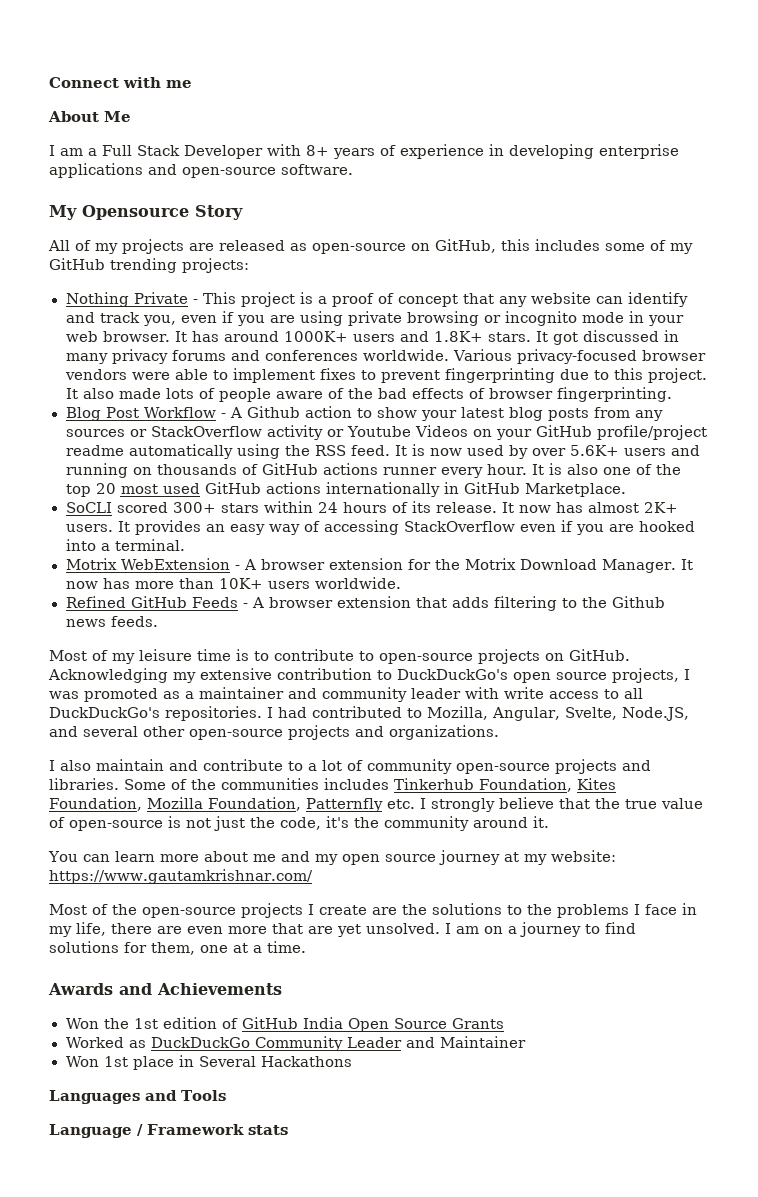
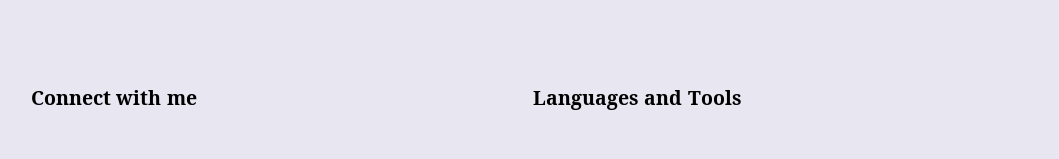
- About Me
- I am a Full Stack Developer with 8+ years of experience in developing enterprise applications and open-source software.
- My Opensource Story
- All of my projects are released as open-source on GitHub, this includes some of my GitHub trending projects:
- Nothing Private - This project is a proof of concept that any website can identify and track you, even if you are using private browsing or incognito mode in your web browser. It has around 1000K+ users and 1.8K+ stars. It got discussed in many privacy forums and conferences worldwide. Various privacy-focused browser vendors were able to implement fixes to prevent fingerprinting due to this project. It also made lots of people aware of the bad effects of browser fingerprinting.
- Blog Post Workflow - A Github action to show your latest blog posts from any sources or StackOverflow activity or Youtube Videos on your GitHub profile/project readme automatically using the RSS feed. It is now used by over 5.6K+ users and running on thousands of GitHub actions runner every hour. It is also one of the top 20 most used GitHub actions internationally in GitHub Marketplace.
- SoCLI scored 300+ stars within 24 hours of its release. It now has almost 2K+ users. It provides an easy way of accessing StackOverflow even if you are hooked into a terminal.
- Motrix WebExtension - A browser extension for the Motrix Download Manager. It now has more than 10K+ users worldwide.
- Refined GitHub Feeds - A browser extension that adds filtering to the Github news feeds.
- Most of my leisure time is to contribute to open-source projects on GitHub. Acknowledging my extensive contribution to DuckDuckGo's open source projects, I was promoted as a maintainer and community leader with write access to all DuckDuckGo's repositories. I had contributed to Mozilla, Angular, Svelte, Node.JS, and several other open-source projects and organizations.
- I also maintain and contribute to a lot of community open-source projects and libraries. Some of the communities includes Tinkerhub Foundation, Kites Foundation, Mozilla Foundation, Patternfly etc. I strongly believe that the true value of open-source is not just the code, it's the community around it.
- You can learn more about me and my open source journey at my website: https://www.gautamkrishnar.com/
- Most of the open-source projects I create are the solutions to the problems I face in my life, there are even more that are yet unsolved. I am on a journey to find solutions for them, one at a time.
- Awards and Achievements
- Won the 1st edition of GitHub India Open Source Grants
- Worked as DuckDuckGo Community Leader and Maintainer
- Won 1st place in Several Hackathons
- Language / Framework stats

